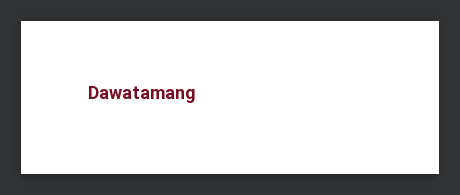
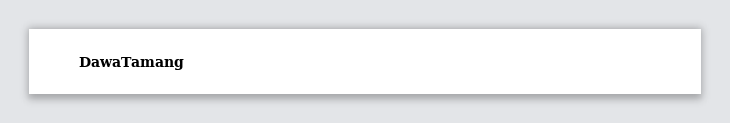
- Dawatamang
+ DawaTamang

